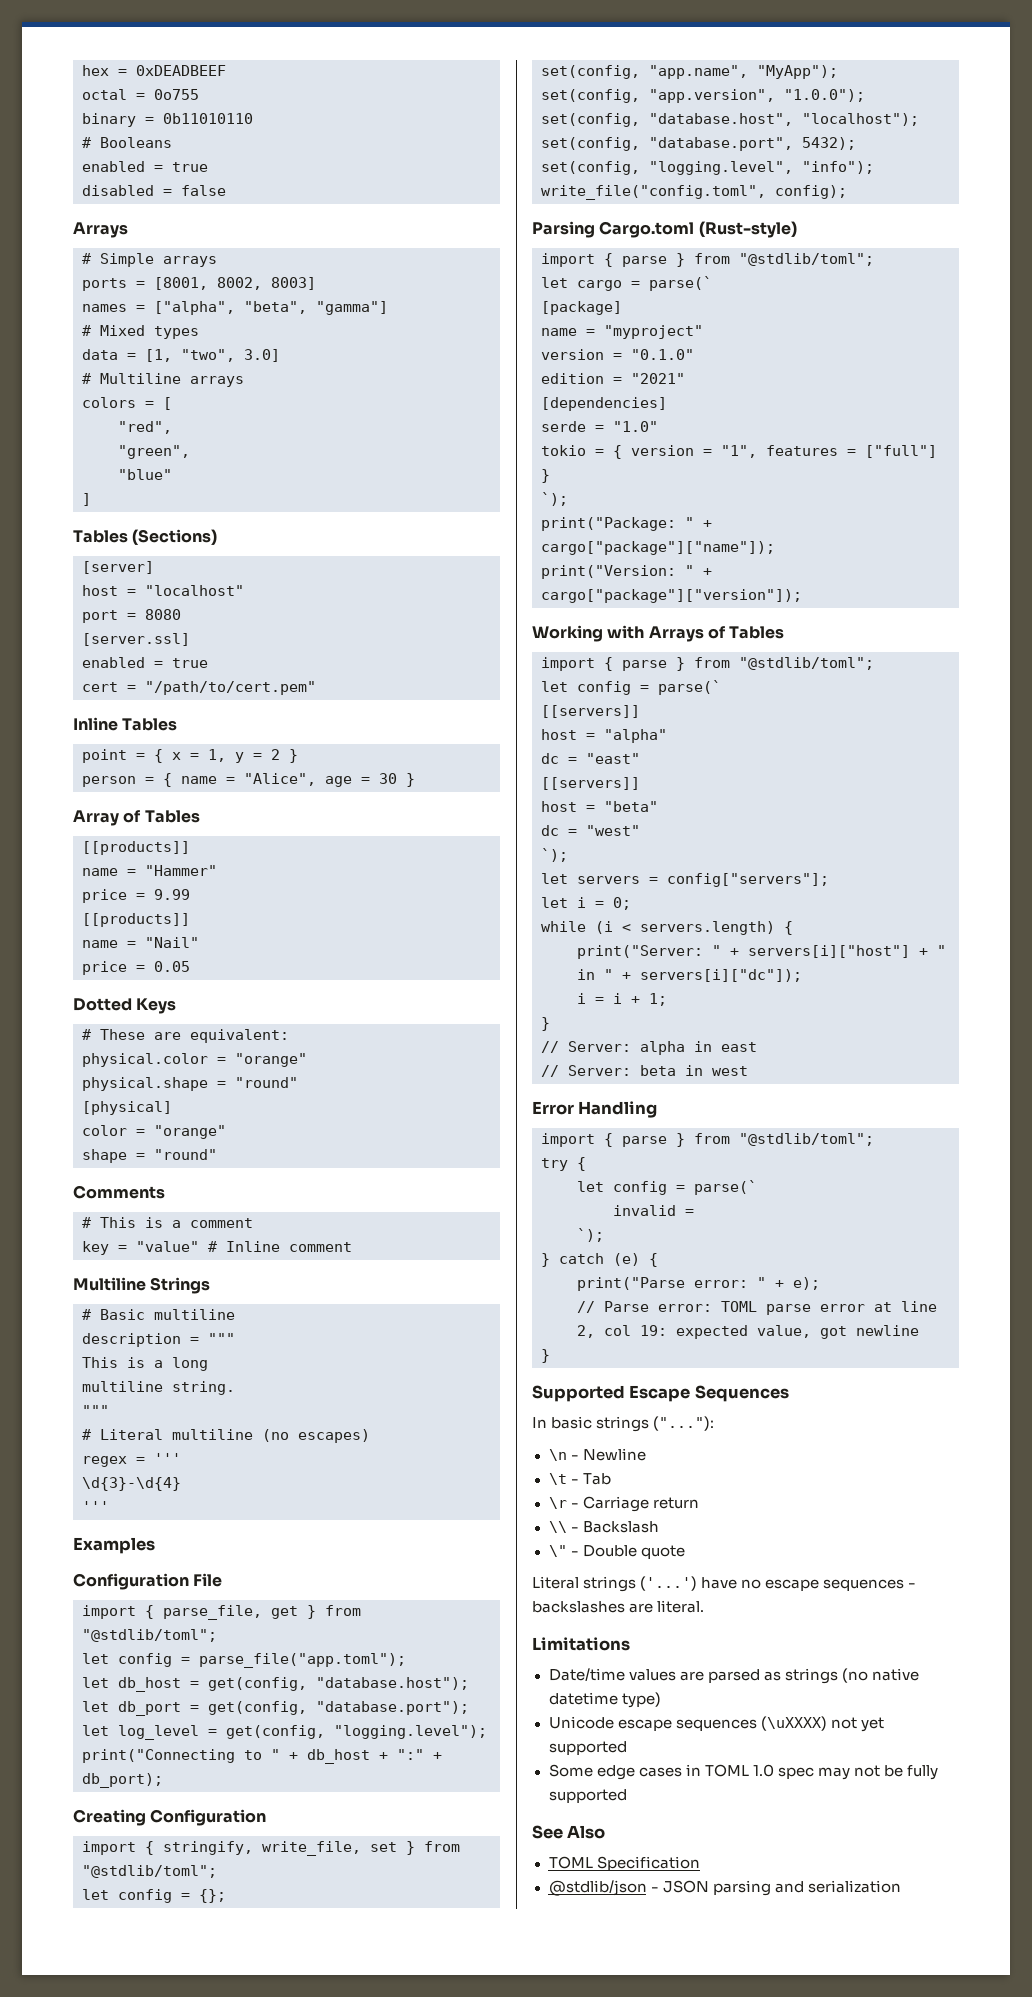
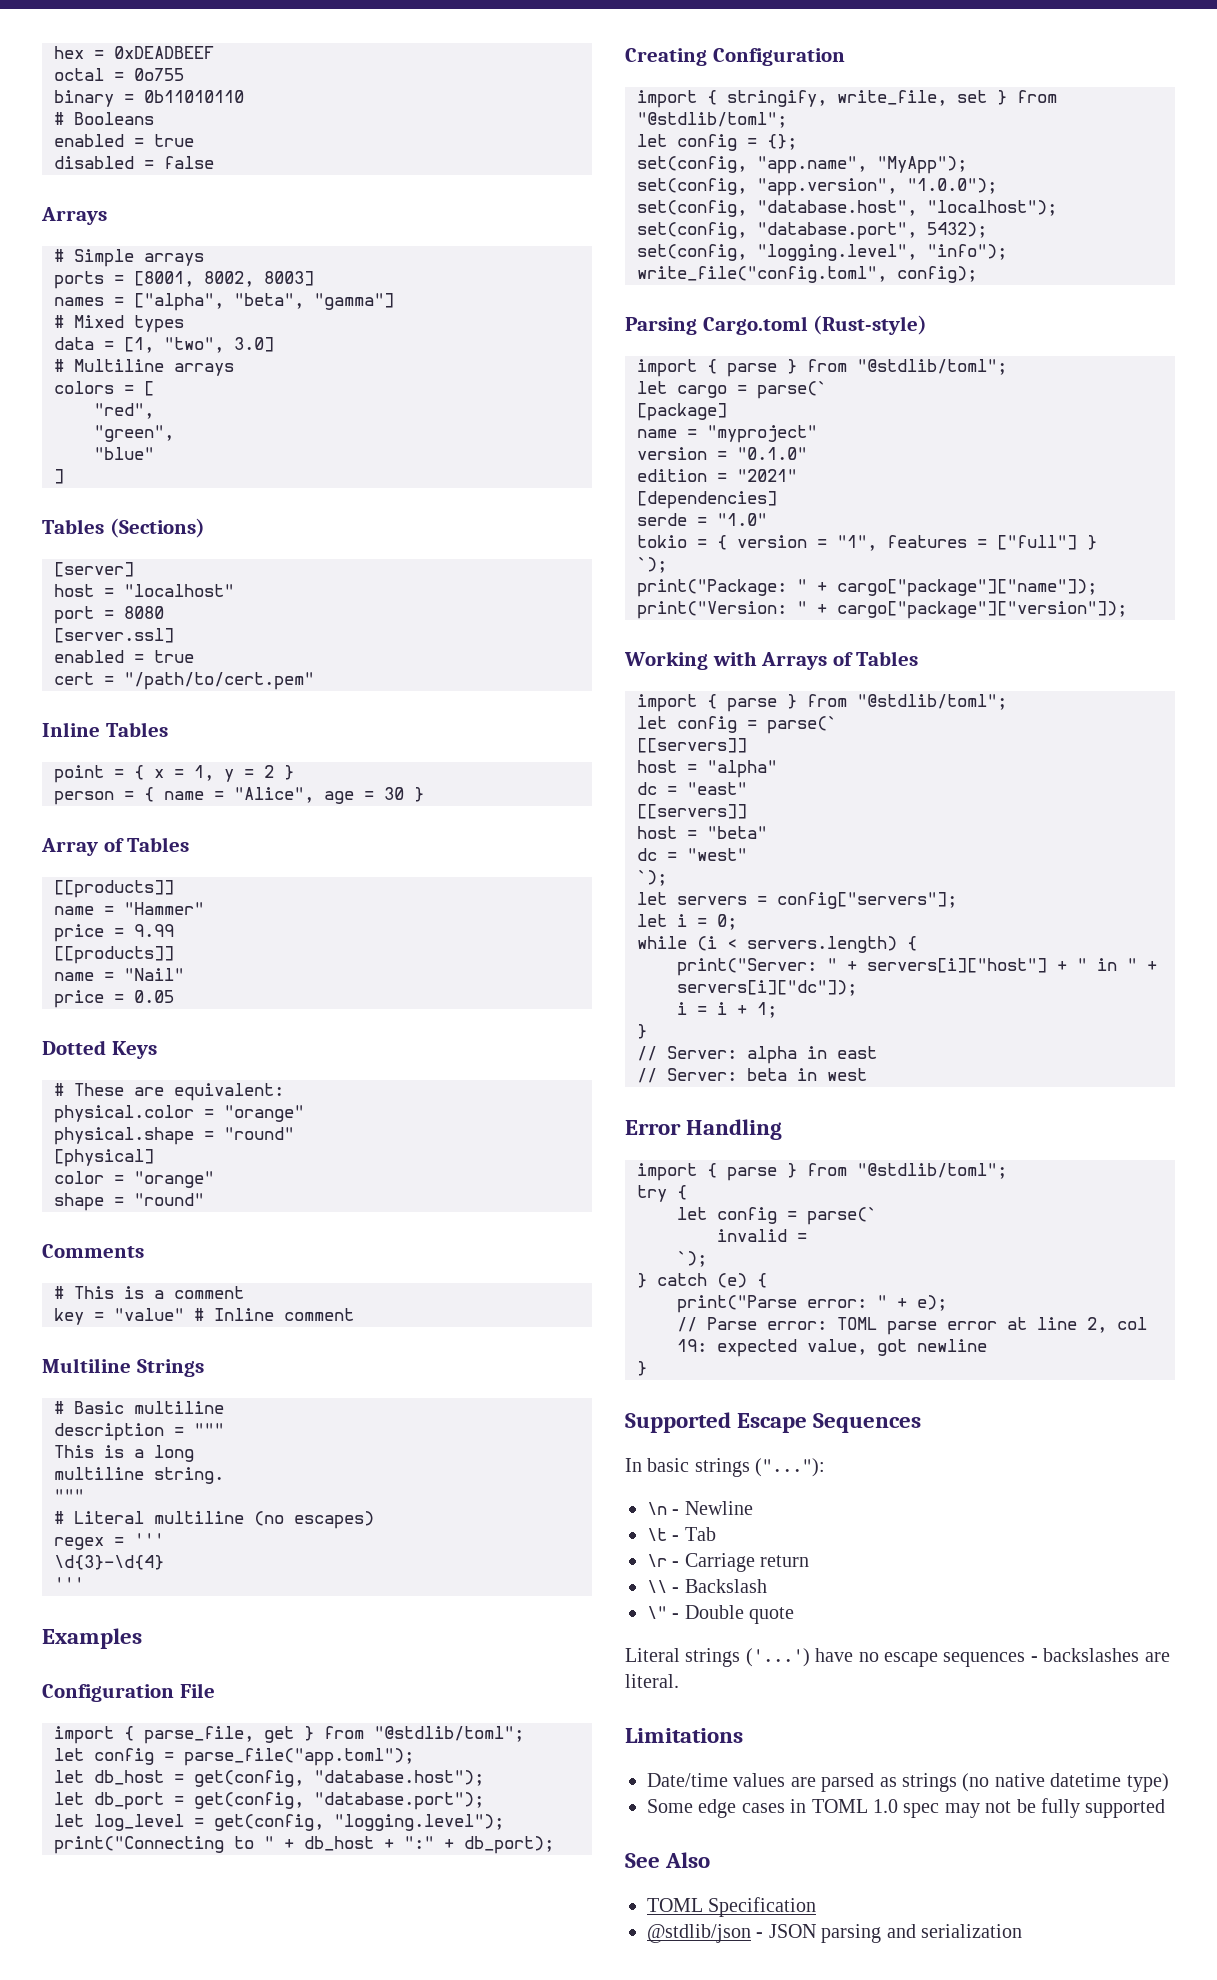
- Unicode escape sequences (\uXXXX) not yet supported

